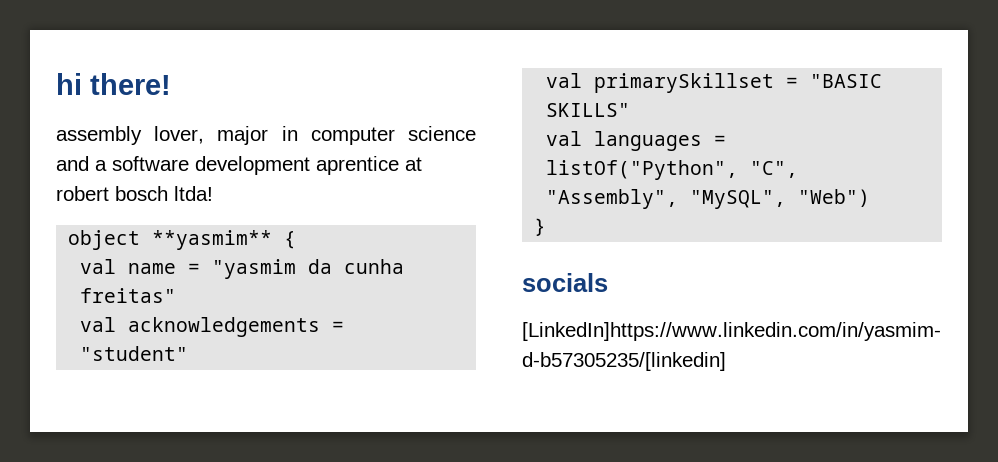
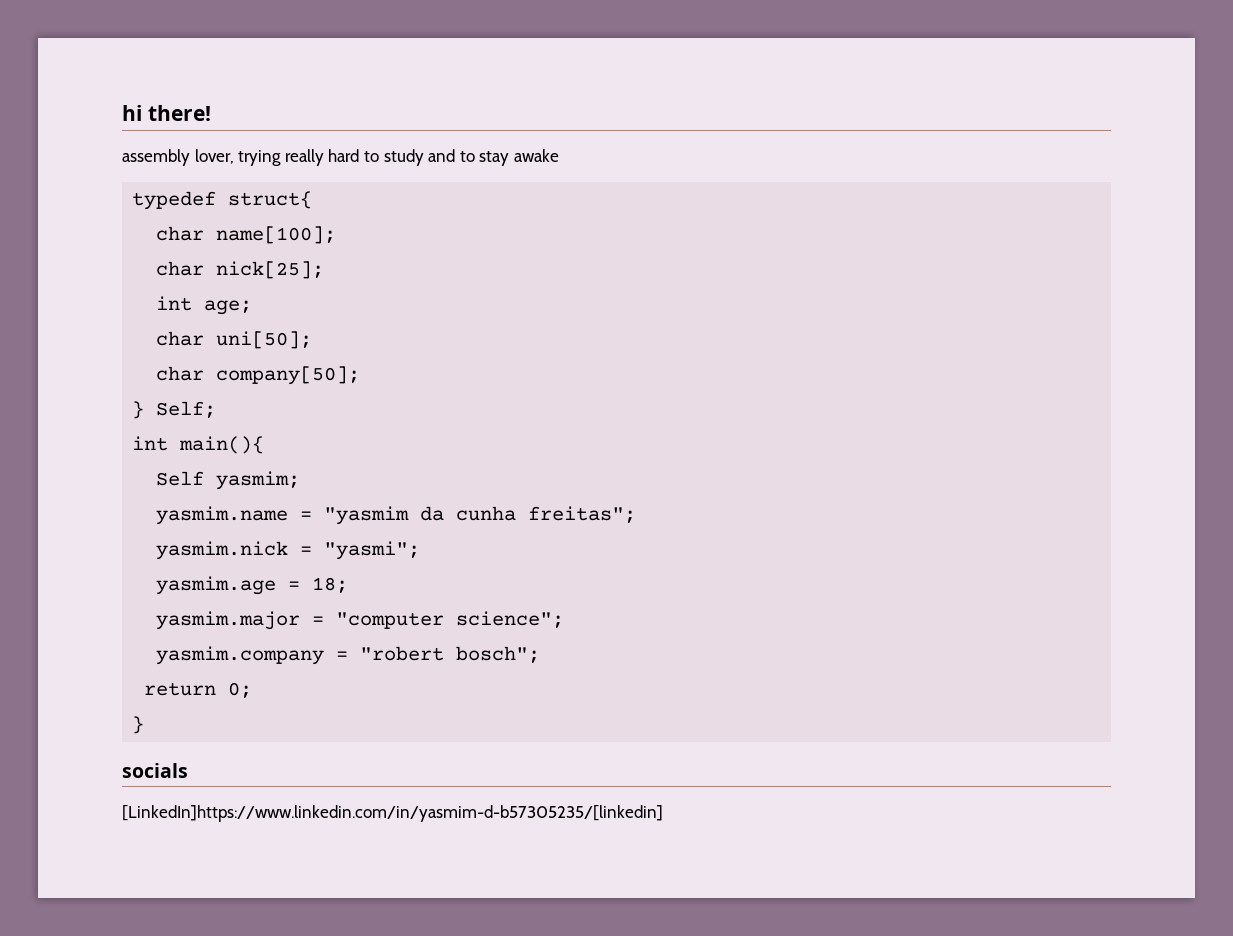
- assembly lover, major in computer science and a software development aprentice at robert bosch ltda!
- object **yasmim** {
- val name = "yasmim da cunha freitas"
- val acknowledgements = "student"
- val primarySkillset = "BASIC SKILLS"
- val languages = listOf("Python", "C", "Assembly", "MySQL", "Web")
+ assembly lover, trying really hard to study and to stay awake
+ typedef struct{
+ char name[100];
+ char nick[25];
+ int age;
+ char uni[50];
+ char company[50];
+ } Self;
+ int main(){
+ Self yasmim;
+ yasmim.name = "yasmim da cunha freitas";
+ yasmim.nick = "yasmi";
+ yasmim.age = 18;
+ yasmim.major = "computer science";
+ yasmim.company = "robert bosch";
+ return 0;

